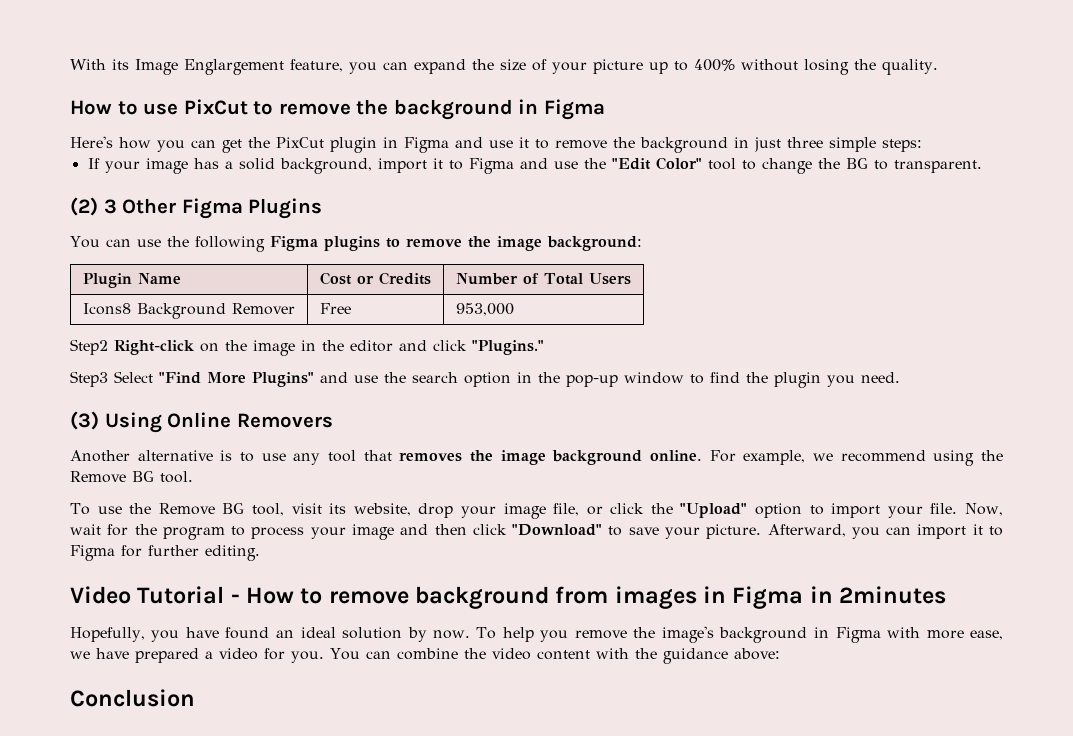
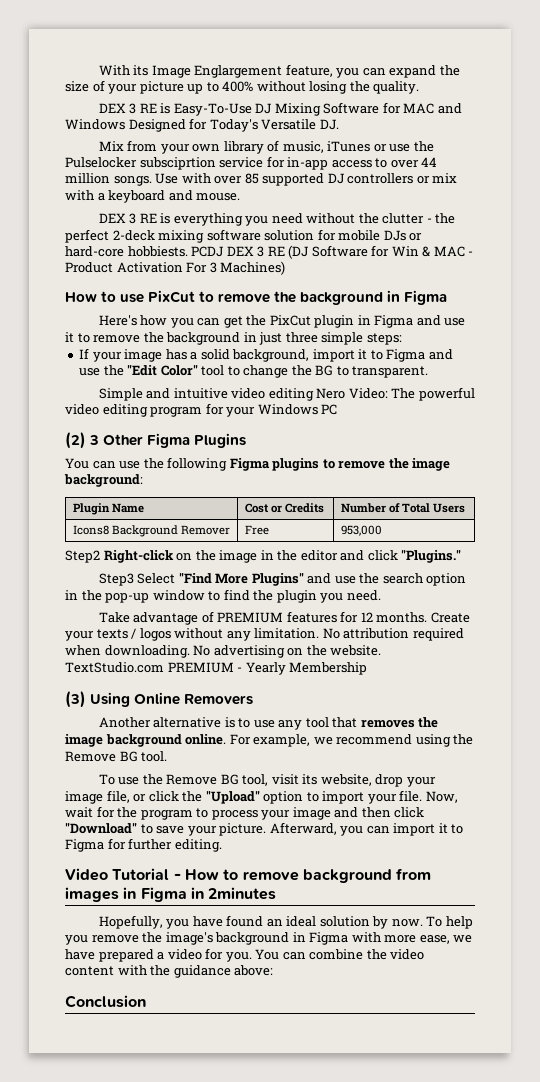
+ DEX 3 RE is Easy-To-Use DJ Mixing Software for MAC and Windows Designed for Today's Versatile DJ.
+ Mix from your own library of music, iTunes or use the Pulselocker subsciprtion service for in-app access to over 44 million songs. Use with over 85 supported DJ controllers or mix with a keyboard and mouse.
+ DEX 3 RE is everything you need without the clutter - the perfect 2-deck mixing software solution for mobile DJs or hard-core hobbiests. PCDJ DEX 3 RE (DJ Software for Win & MAC - Product Activation For 3 Machines)
+ Simple and intuitive video editing Nero Video: The powerful video editing program for your Windows PC
+ Take advantage of PREMIUM features for 12 months. Create your texts / logos without any limitation. No attribution required when downloading. No advertising on the website. TextStudio.com PREMIUM - Yearly Membership

